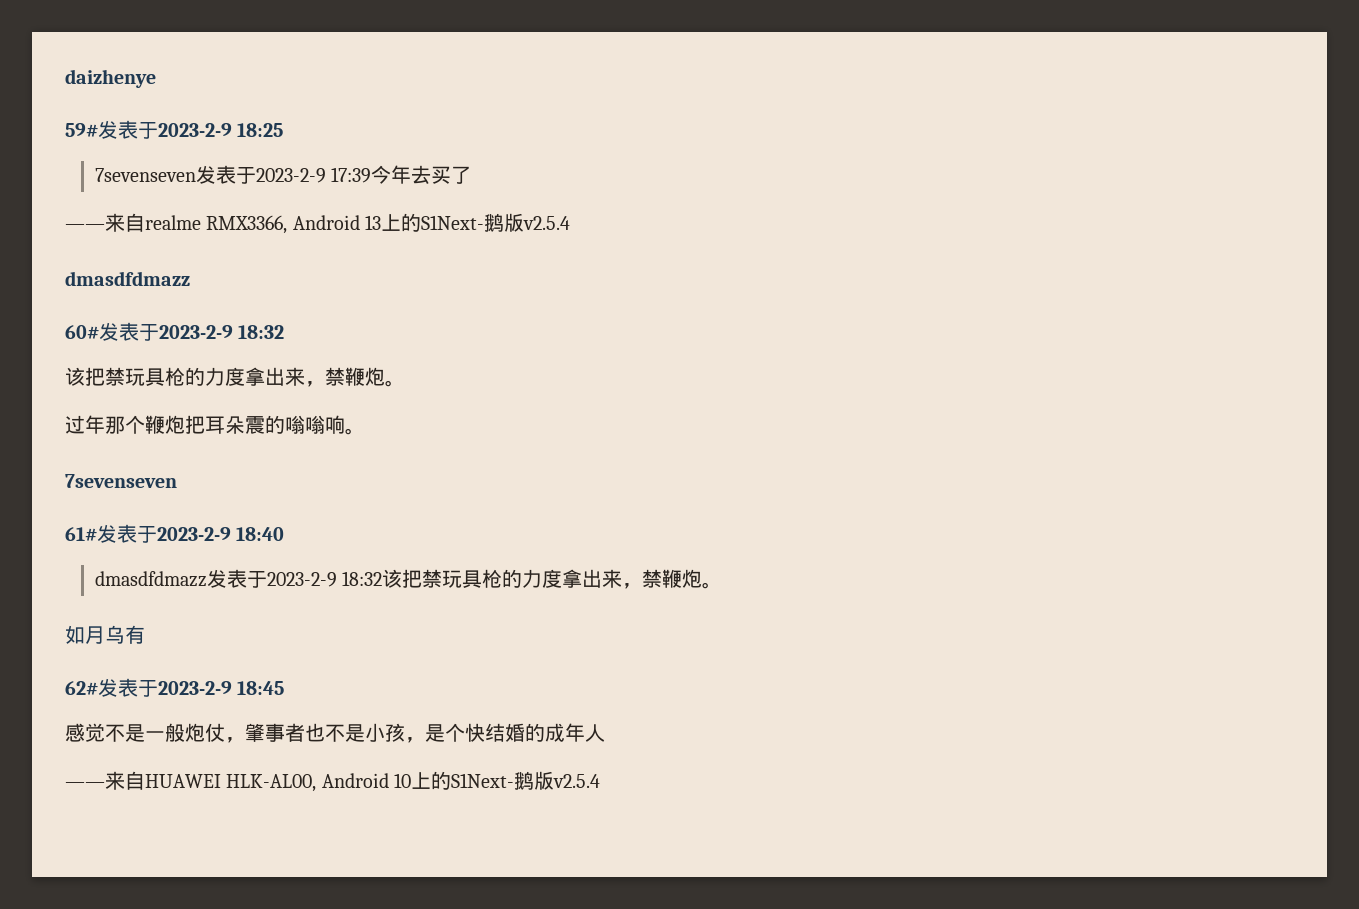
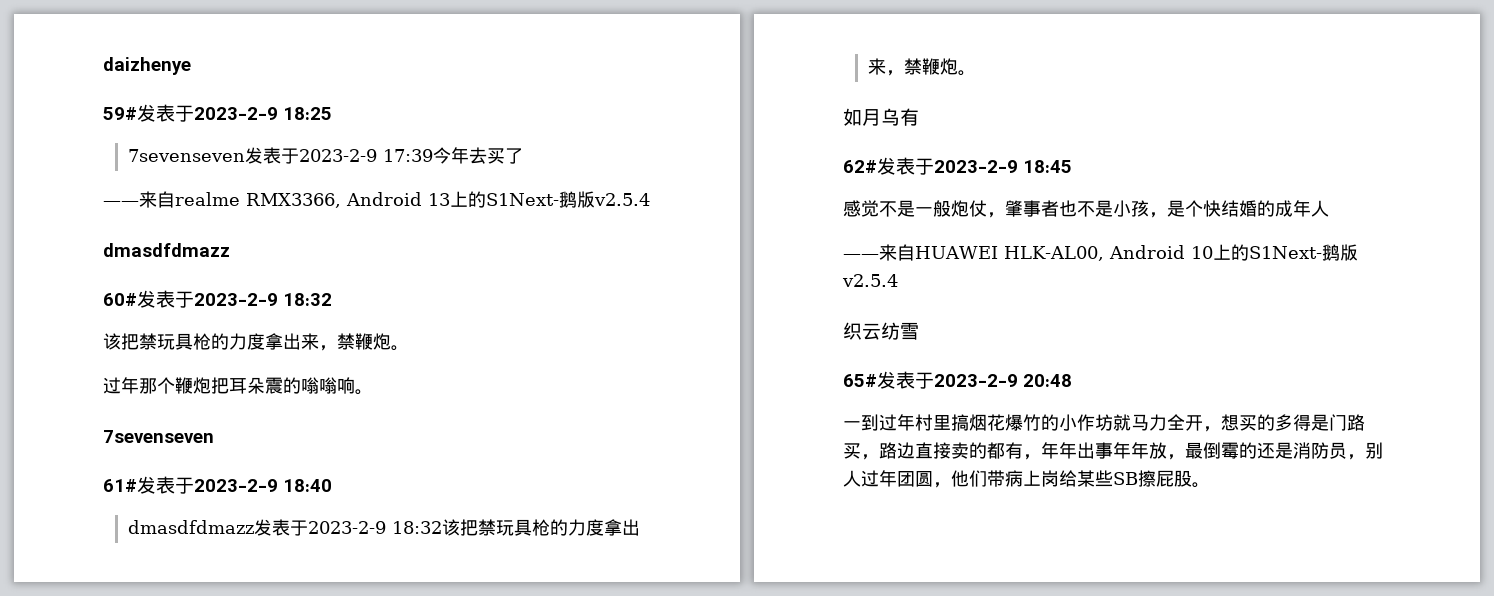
+ 织云纺雪
+ 65#发表于2023-2-9 20:48
+ 一到过年村里搞烟花爆竹的小作坊就马力全开，想买的多得是门路买，路边直接卖的都有，年年出事年年放，最倒霉的还是消防员，别人过年团圆，他们带病上岗给某些SB擦屁股。

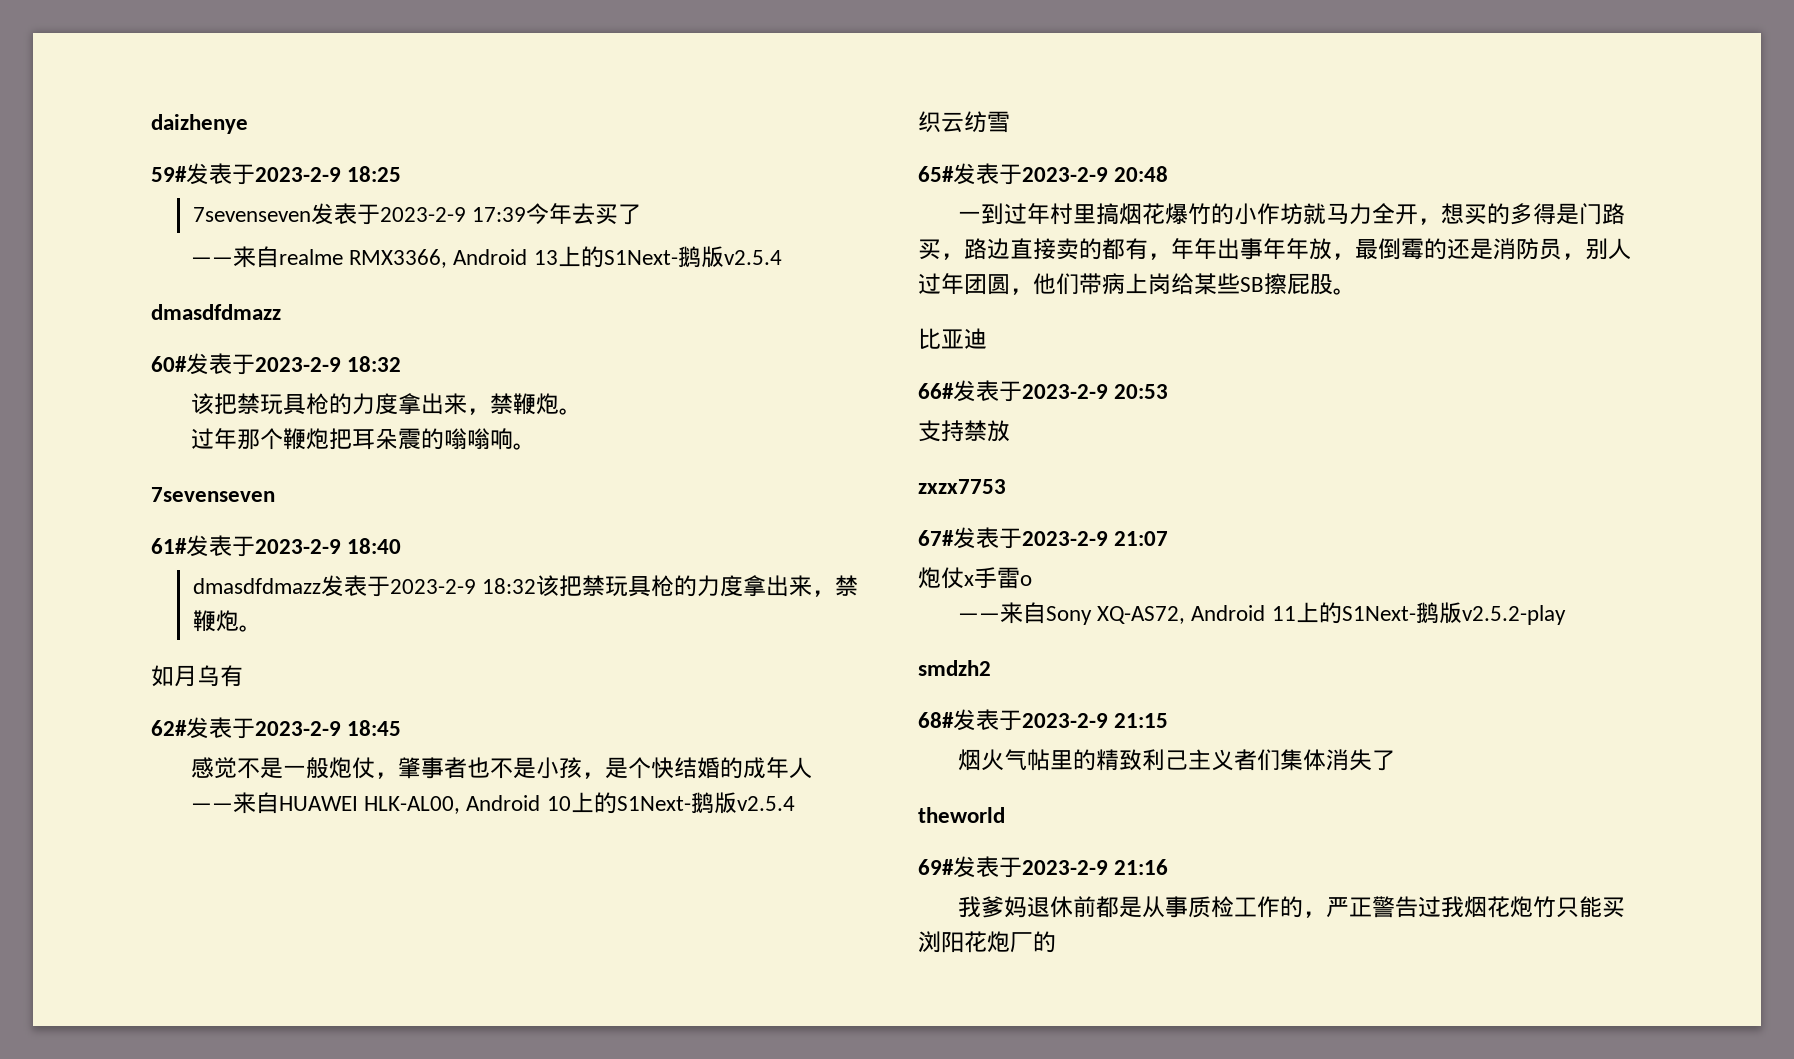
+ 比亚迪
+ 66#发表于2023-2-9 20:53
+ 支持禁放
+ zxzx7753
+ 67#发表于2023-2-9 21:07
+ 炮仗x手雷o
+ ——来自Sony XQ-AS72, Android 11上的S1Next-鹅版v2.5.2-play
+ smdzh2
+ 68#发表于2023-2-9 21:15
+ 烟火气帖里的精致利己主义者们集体消失了
+ theworld
+ 69#发表于2023-2-9 21:16
+ 我爹妈退休前都是从事质检工作的，严正警告过我烟花炮竹只能买浏阳花炮厂的

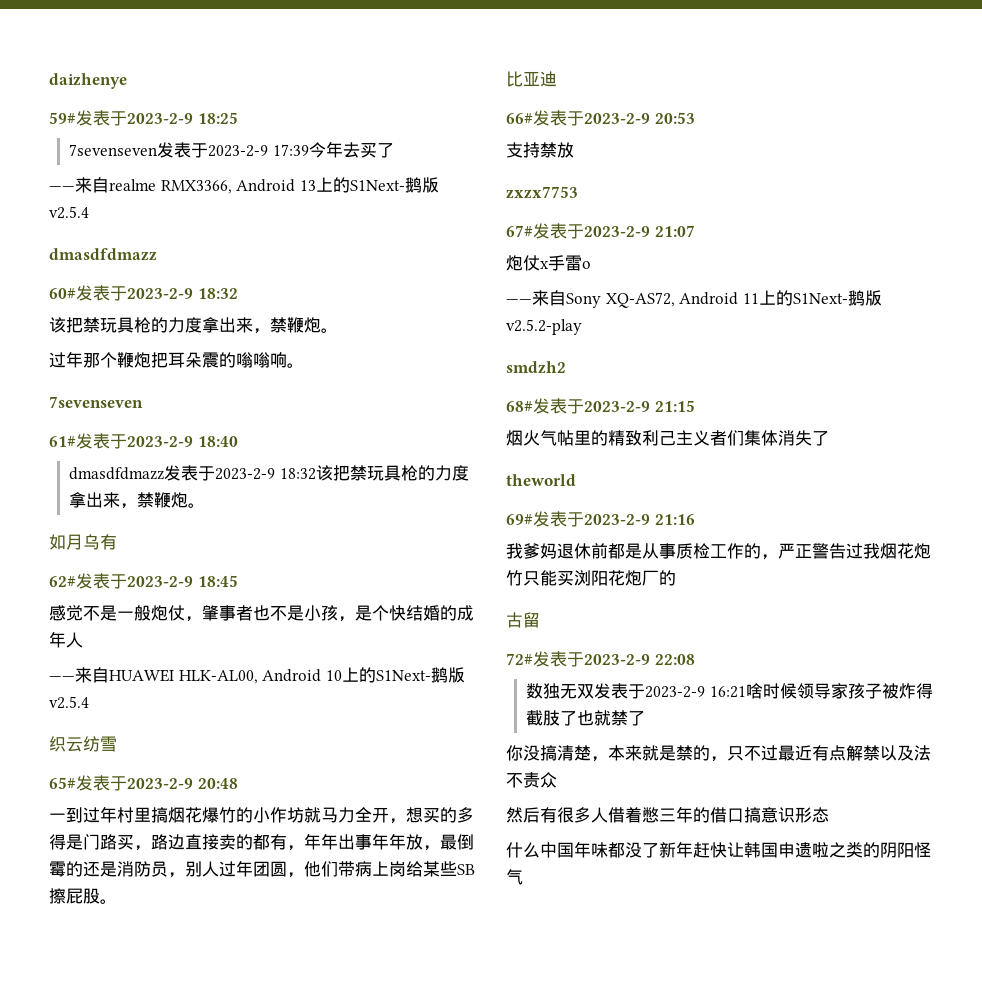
+ 古留
+ 72#发表于2023-2-9 22:08
+ 数独无双发表于2023-2-9 16:21啥时候领导家孩子被炸得截肢了也就禁了
+ 你没搞清楚，本来就是禁的，只不过最近有点解禁以及法不责众
+ 然后有很多人借着憋三年的借口搞意识形态
+ 什么中国年味都没了新年赶快让韩国申遗啦之类的阴阳怪气

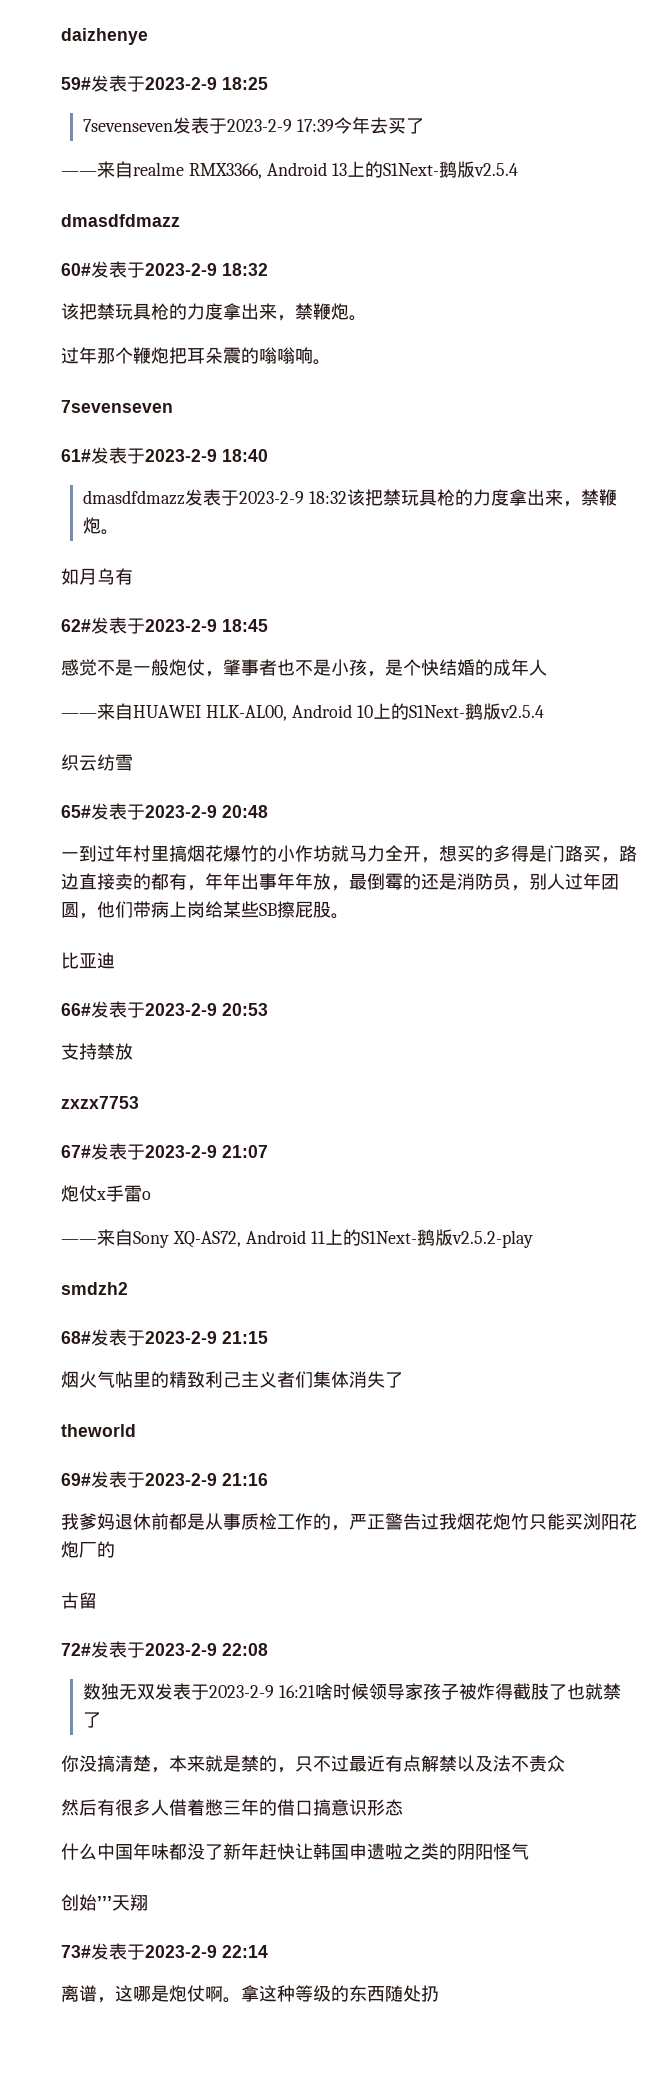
+ 创始’’’天翔
+ 73#发表于2023-2-9 22:14
+ 离谱，这哪是炮仗啊。拿这种等级的东西随处扔

